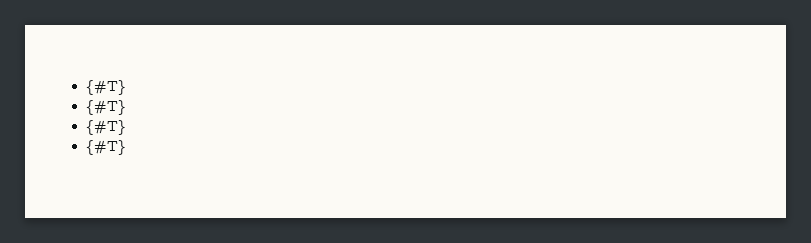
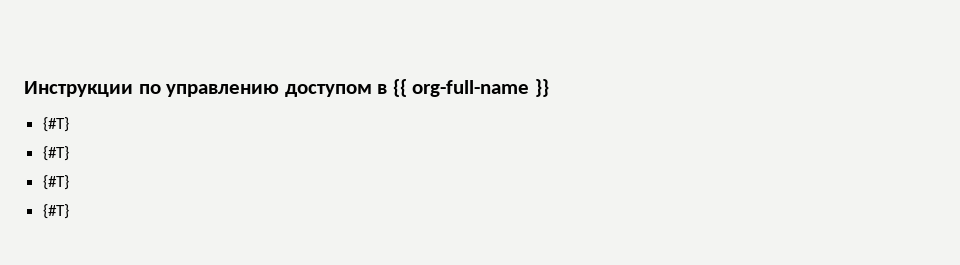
+ Инструкции по управлению доступом в {{ org-full-name }}

